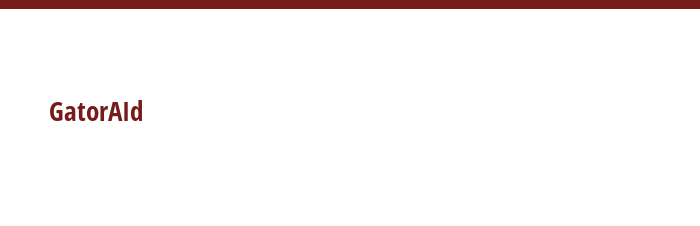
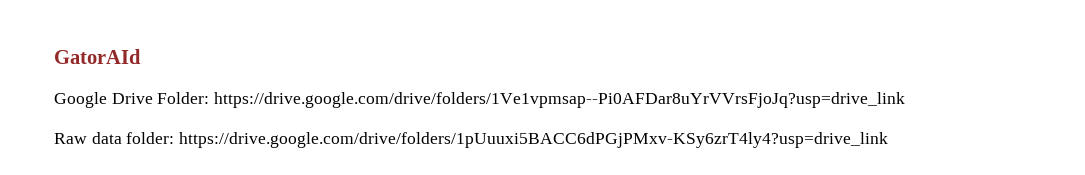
+ Google Drive Folder: https://drive.google.com/drive/folders/1Ve1vpmsap--Pi0AFDar8uYrVVrsFjoJq?usp=drive_link
+ Raw data folder: https://drive.google.com/drive/folders/1pUuuxi5BACC6dPGjPMxv-KSy6zrT4ly4?usp=drive_link

